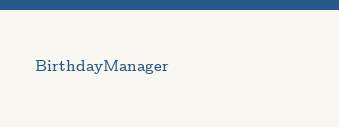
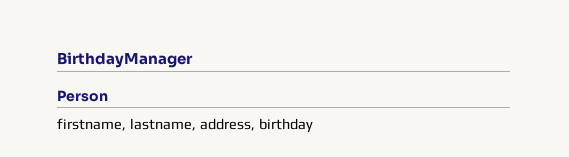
+ Person
+ firstname, lastname, address, birthday

